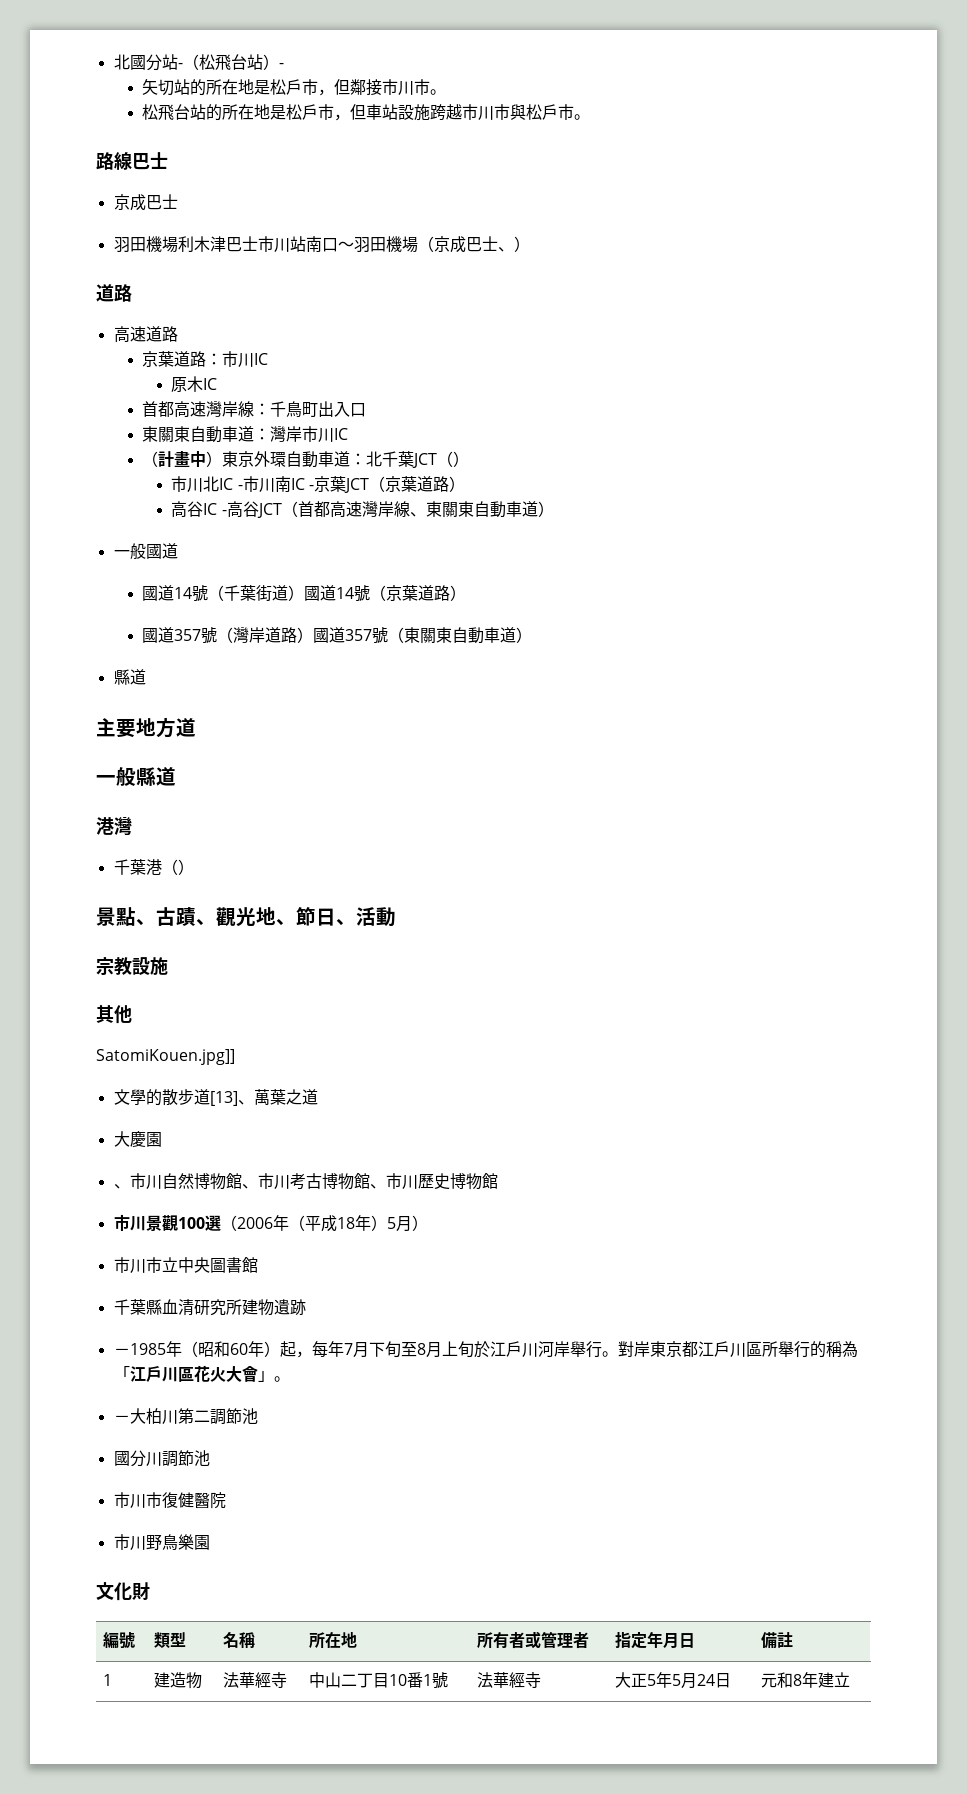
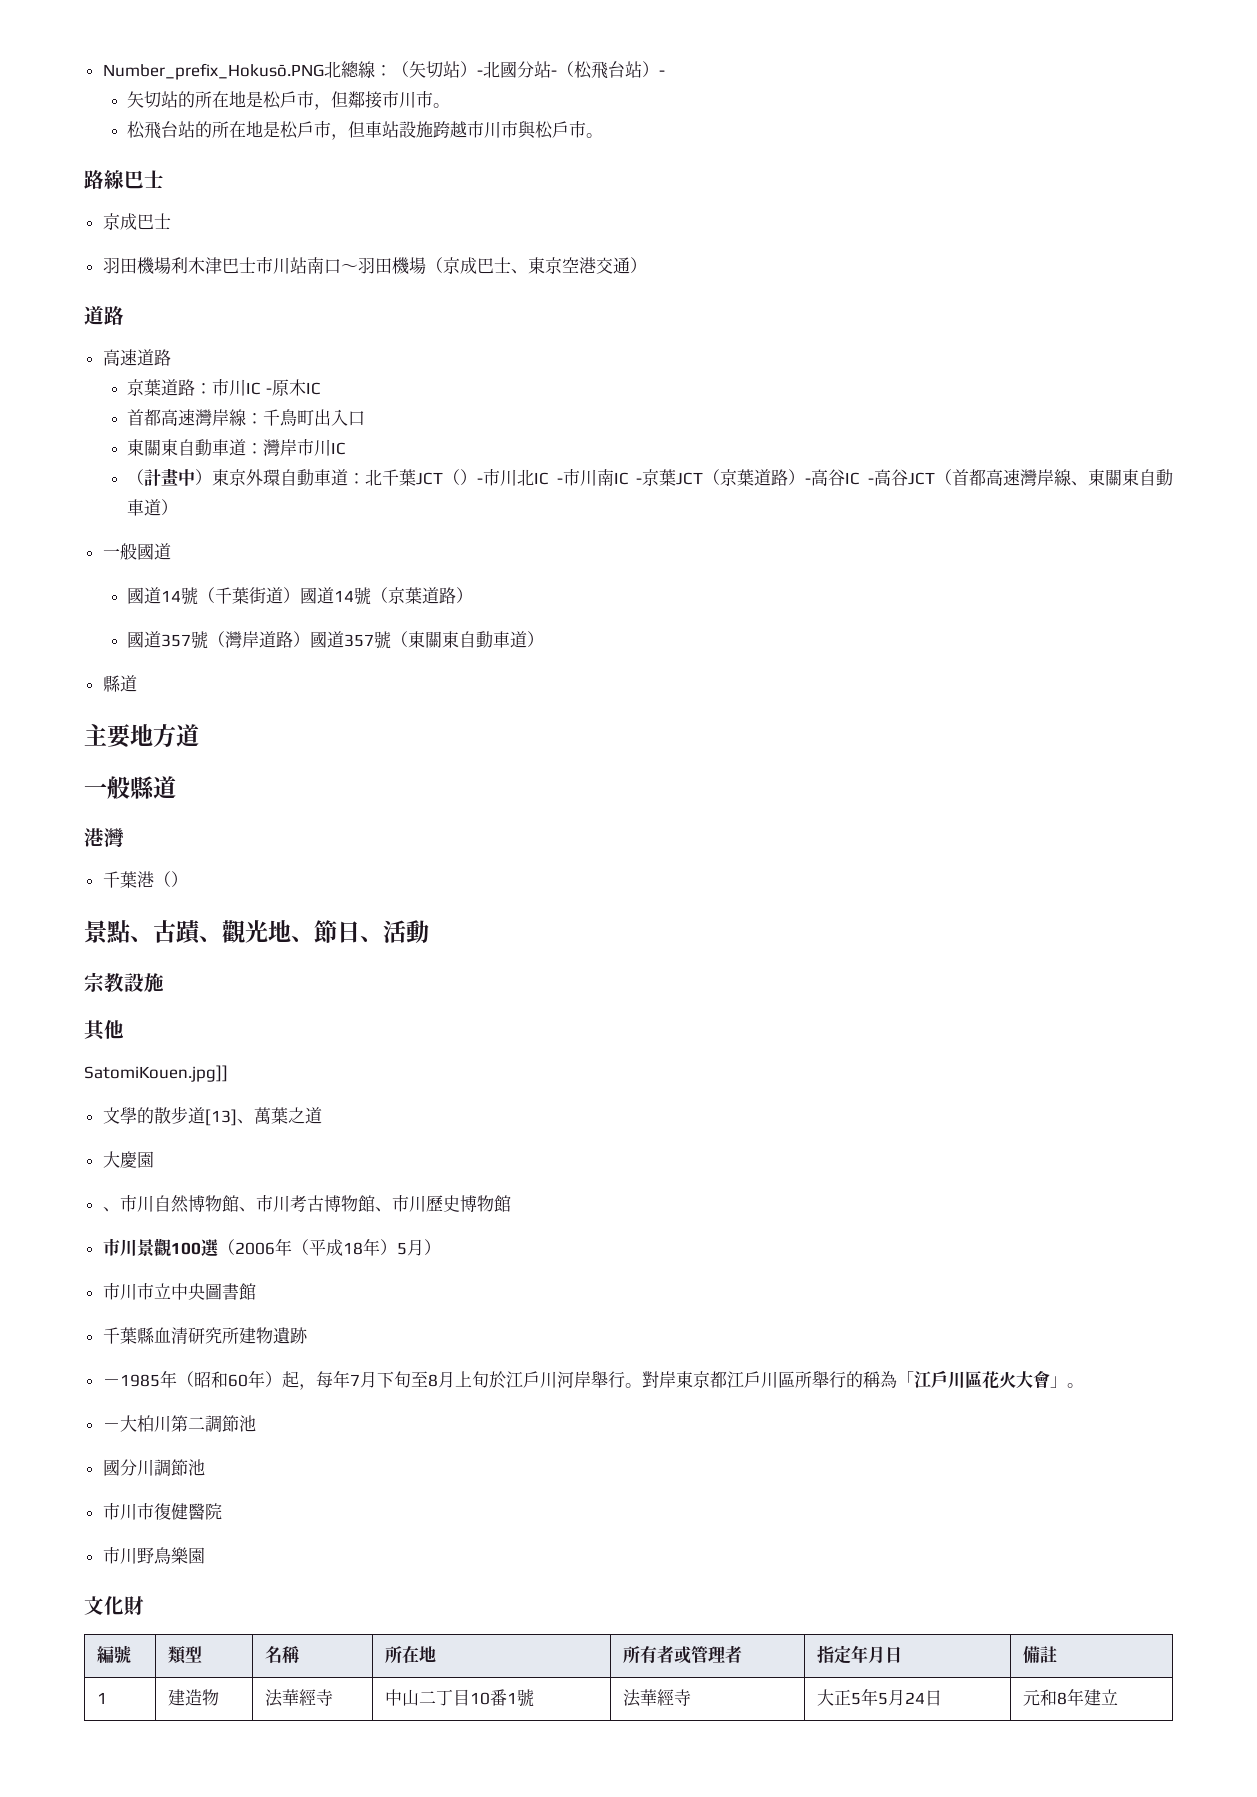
- 北國分站-（松飛台站）-
+ Number_prefix_Hokusō.PNG北總線：（矢切站）-北國分站-（松飛台站）-
- 羽田機場利木津巴士市川站南口～羽田機場（京成巴士、）
+ 羽田機場利木津巴士市川站南口～羽田機場（京成巴士、東京空港交通）
- 京葉道路：市川IC
- 原木IC
+ 京葉道路：市川IC -原木IC
- （計畫中）東京外環自動車道：北千葉JCT（）
- 市川北IC -市川南IC -京葉JCT（京葉道路）
- 高谷IC -高谷JCT（首都高速灣岸線、東關東自動車道）
+ （計畫中）東京外環自動車道：北千葉JCT（）-市川北IC -市川南IC -京葉JCT（京葉道路）-高谷IC -高谷JCT（首都高速灣岸線、東關東自動車道）

